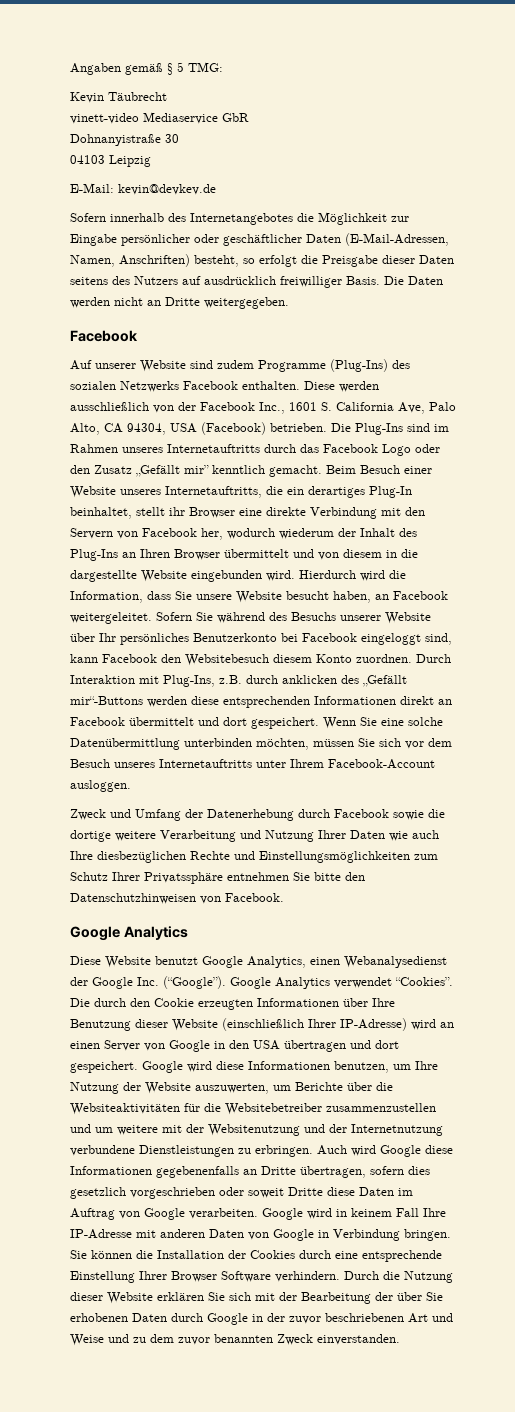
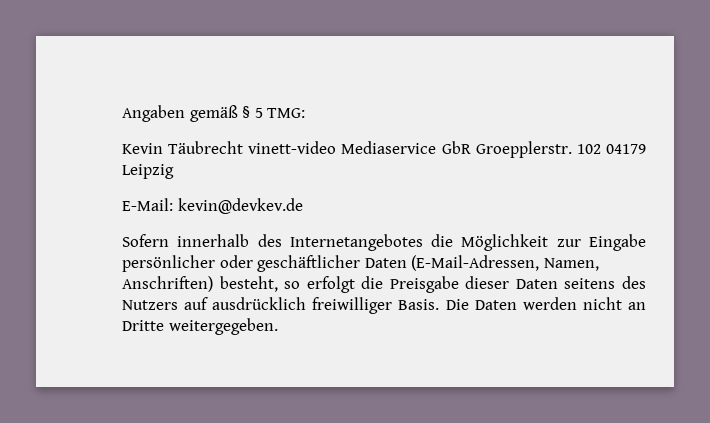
- Kevin Täubrecht
- vinett-video Mediaservice GbR
- Dohnanyistraße 30
- 04103 Leipzig
+ Kevin Täubrecht vinett-video Mediaservice GbR Groepplerstr. 102 04179 Leipzig
  Die Daten werden nicht an Dritte weitergegeben.
- Facebook
- Auf unserer Website sind zudem Programme (Plug-Ins) des sozialen Netzwerks Facebook enthalten. Diese werden ausschließlich von der Facebook Inc., 1601 S. California Ave, Palo Alto, CA 94304, USA (Facebook) betrieben. Die Plug-Ins sind im Rahmen unseres Internetauftritts durch das Facebook Logo oder den Zusatz „Gefällt mir” kenntlich gemacht. Beim Besuch einer Website unseres Internetauftritts, die ein derartiges Plug-In beinhaltet, stellt ihr Browser eine direkte Verbindung mit den Servern von Facebook her, wodurch wiederum der Inhalt des Plug-Ins an Ihren Browser übermittelt und von diesem in die dargestellte Website eingebunden wird. Hierdurch wird die Information, dass Sie unsere Website besucht haben, an Facebook weitergeleitet. Sofern Sie während des Besuchs unserer Website über Ihr persönliches Benutzerkonto bei Facebook eingeloggt sind, kann Facebook den Websitebesuch diesem Konto zuordnen. Durch Interaktion mit Plug-Ins, z.B. durch anklicken des „Gefällt mir“-Buttons werden diese entsprechenden Informationen direkt an Facebook übermittelt und dort gespeichert. Wenn Sie eine solche Datenübermittlung unterbinden möchten, müssen Sie sich vor dem Besuch unseres Internetauftritts unter Ihrem Facebook-Account ausloggen.
- Zweck und Umfang der Datenerhebung durch Facebook sowie die dortige weitere Verarbeitung und Nutzung Ihrer Daten wie auch Ihre diesbezüglichen Rechte und Einstellungsmöglichkeiten zum Schutz Ihrer Privatssphäre entnehmen Sie bitte den Datenschutzhinweisen von Facebook.
- Google Analytics
- Diese Website benutzt Google Analytics, einen Webanalysedienst der Google Inc. (“Google”). Google Analytics verwendet “Cookies”. Die durch den Cookie erzeugten Informationen über Ihre Benutzung dieser Website (einschließlich Ihrer IP-Adresse) wird an einen Server von Google in den USA übertragen und dort gespeichert. Google wird diese Informationen benutzen, um Ihre Nutzung der Website auszuwerten, um Berichte über die Websiteaktivitäten für die Websitebetreiber zusammenzustellen und um weitere mit der Websitenutzung und der Internetnutzung verbundene Dienstleistungen zu erbringen. Auch wird Google diese Informationen gegebenenfalls an Dritte übertragen, sofern dies gesetzlich vorgeschrieben oder soweit Dritte diese Daten im Auftrag von Google verarbeiten. Google wird in keinem Fall Ihre IP-Adresse mit anderen Daten von Google in Verbindung bringen. Sie können die Installation der Cookies durch eine entsprechende Einstellung Ihrer Browser Software verhindern. Durch die Nutzung dieser Website erklären Sie sich mit der Bearbeitung der über Sie erhobenen Daten durch Google in der zuvor beschriebenen Art und Weise und zu dem zuvor benannten Zweck einverstanden.

